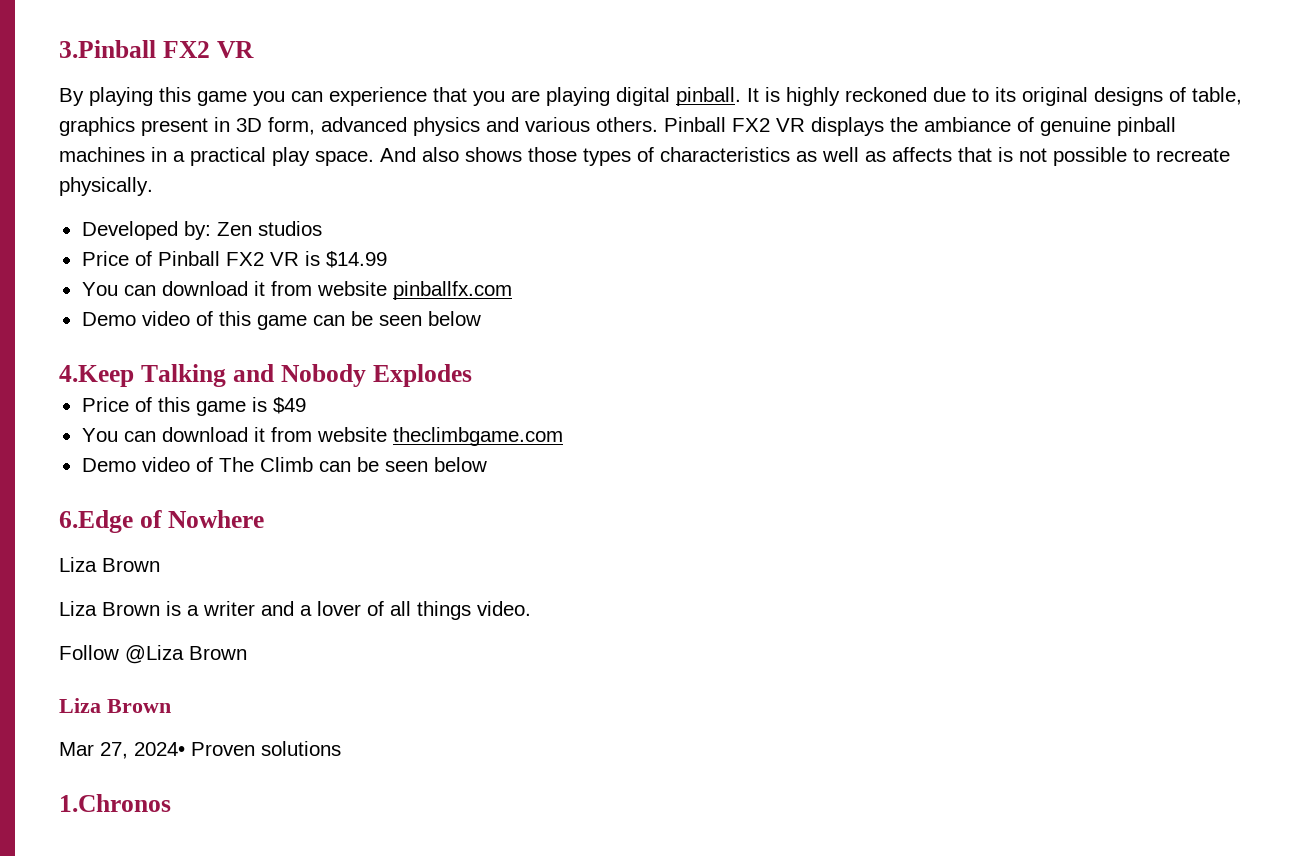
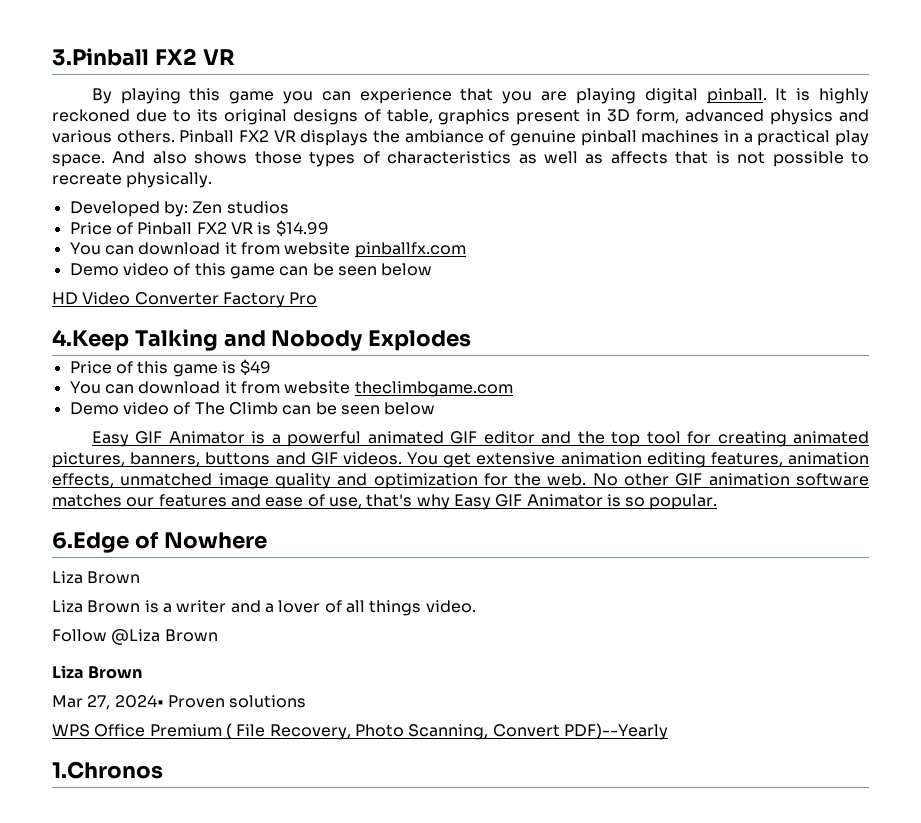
+ HD Video Converter Factory Pro
+ Easy GIF Animator is a powerful animated GIF editor and the top tool for creating animated pictures, banners, buttons and GIF videos. You get extensive animation editing features, animation effects, unmatched image quality and optimization for the web. No other GIF animation software matches our features and ease of use, that's why Easy GIF Animator is so popular.
+ WPS Office Premium ( File Recovery, Photo Scanning, Convert PDF)--Yearly

